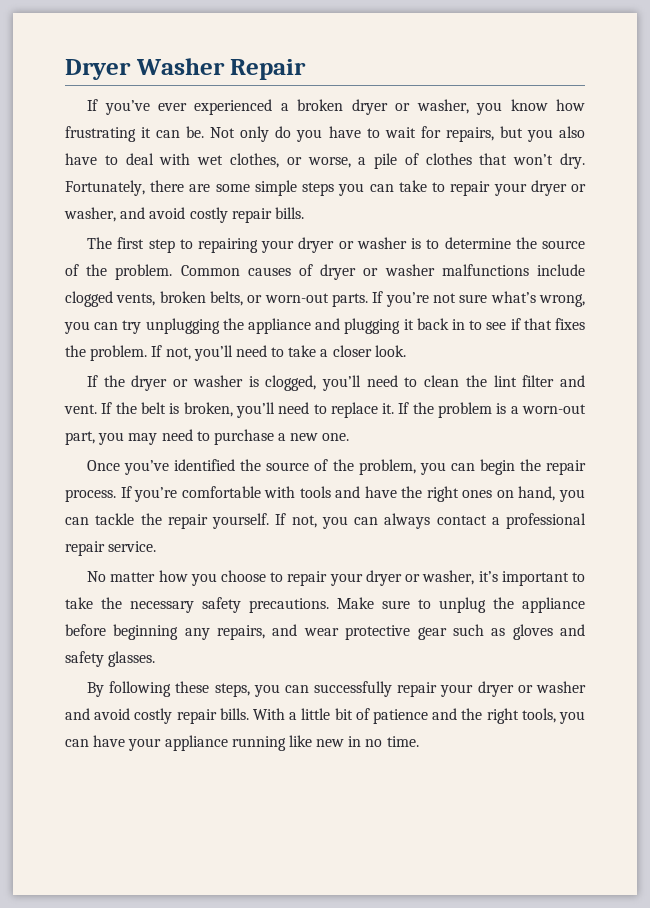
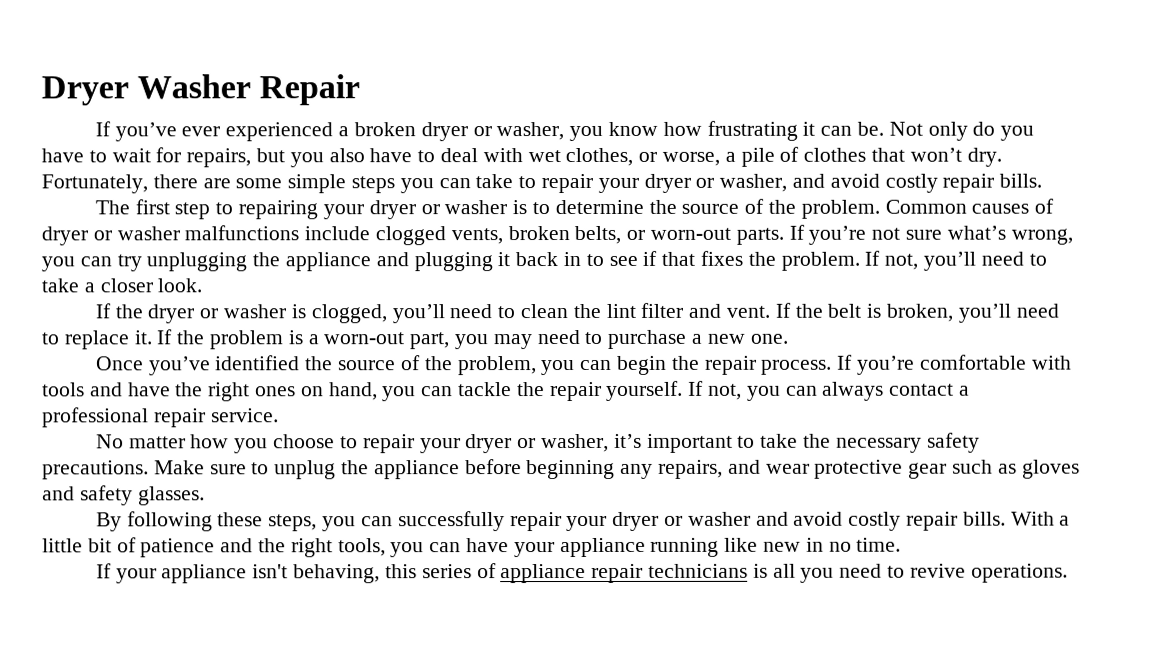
+ If your appliance isn't behaving, this series of appliance repair technicians is all you need to revive operations.

